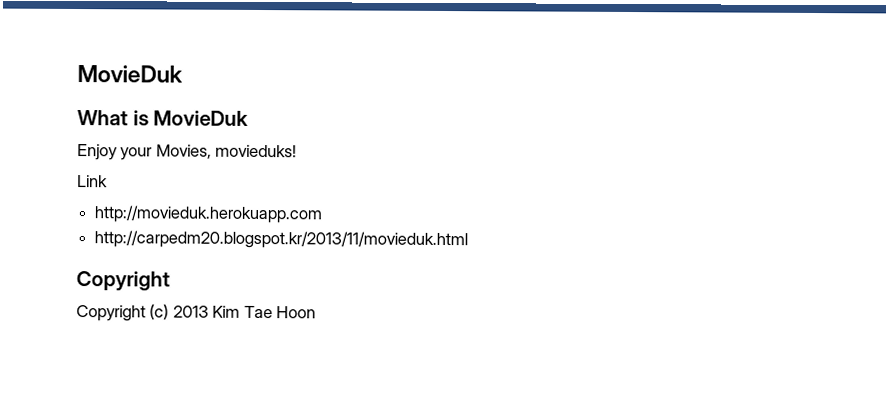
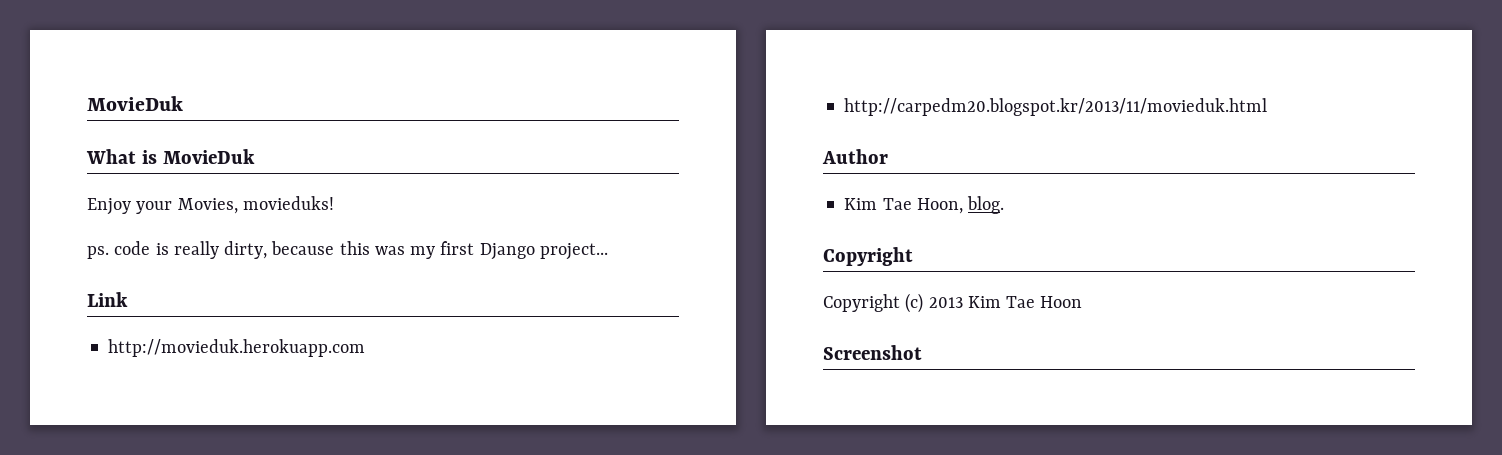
+ ps. code is really dirty, because this was my first Django project...
  Link
  http://movieduk.herokuapp.com
  http://carpedm20.blogspot.kr/2013/11/movieduk.html
+ Author
+ Kim Tae Hoon, blog.
+ Screenshot

